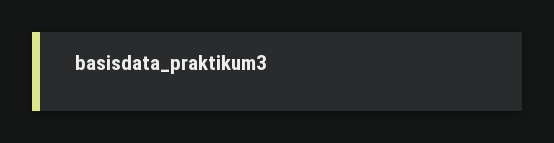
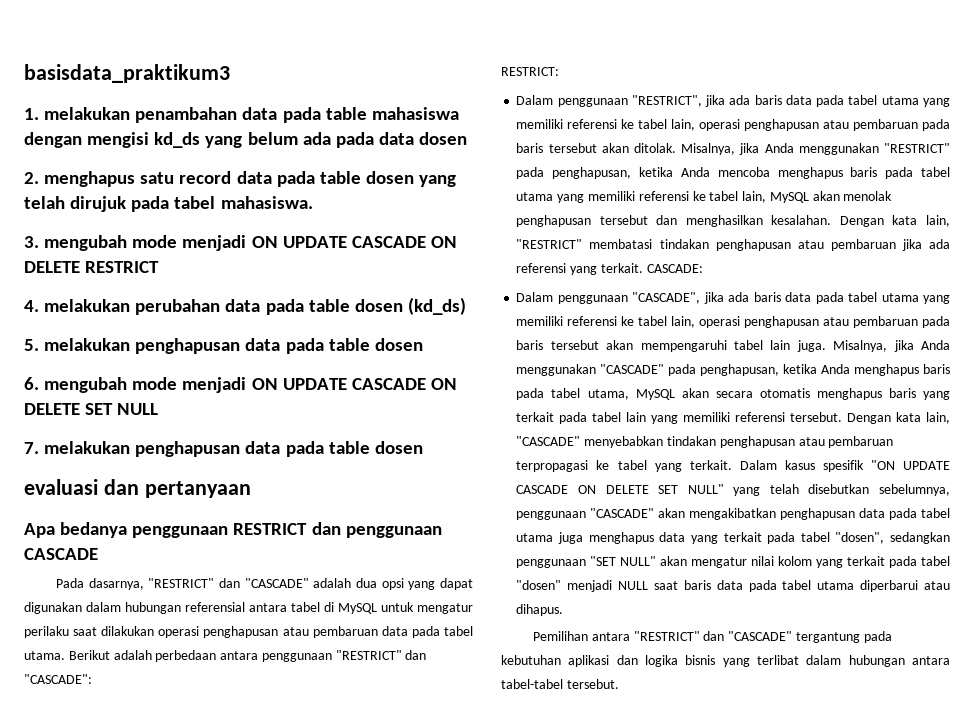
+ 1. melakukan penambahan data pada table mahasiswa dengan mengisi kd_ds yang belum ada pada data dosen
+ 2. menghapus satu record data pada table dosen yang telah dirujuk pada tabel mahasiswa.
+ 3. mengubah mode menjadi ON UPDATE CASCADE ON DELETE RESTRICT
+ 4. melakukan perubahan data pada table dosen (kd_ds)
+ 5. melakukan penghapusan data pada table dosen
+ 6. mengubah mode menjadi ON UPDATE CASCADE ON DELETE SET NULL
+ 7. melakukan penghapusan data pada table dosen
+ evaluasi dan pertanyaan
+ Apa bedanya penggunaan RESTRICT dan penggunaan CASCADE
+ Pada dasarnya, "RESTRICT" dan "CASCADE" adalah dua opsi yang dapat digunakan dalam hubungan referensial antara tabel di MySQL untuk mengatur perilaku saat dilakukan operasi penghapusan atau pembaruan data pada tabel utama. Berikut adalah perbedaan antara penggunaan "RESTRICT" dan "CASCADE":
+ RESTRICT:
+ Dalam penggunaan "RESTRICT", jika ada baris data pada tabel utama yang memiliki referensi ke tabel lain, operasi penghapusan atau pembaruan pada baris tersebut akan ditolak. Misalnya, jika Anda menggunakan "RESTRICT" pada penghapusan, ketika Anda mencoba menghapus baris pada tabel utama yang memiliki referensi ke tabel lain, MySQL akan menolak penghapusan tersebut dan menghasilkan kesalahan. Dengan kata lain, "RESTRICT" membatasi tindakan penghapusan atau pembaruan jika ada referensi yang terkait. CASCADE:
+ Dalam penggunaan "CASCADE", jika ada baris data pada tabel utama yang memiliki referensi ke tabel lain, operasi penghapusan atau pembaruan pada baris tersebut akan mempengaruhi tabel lain juga. Misalnya, jika Anda menggunakan "CASCADE" pada penghapusan, ketika Anda menghapus baris pada tabel utama, MySQL akan secara otomatis menghapus baris yang terkait pada tabel lain yang memiliki referensi tersebut. Dengan kata lain, "CASCADE" menyebabkan tindakan penghapusan atau pembaruan terpropagasi ke tabel yang terkait. Dalam kasus spesifik "ON UPDATE CASCADE ON DELETE SET NULL" yang telah disebutkan sebelumnya, penggunaan "CASCADE" akan mengakibatkan penghapusan data pada tabel utama juga menghapus data yang terkait pada tabel "dosen", sedangkan penggunaan "SET NULL" akan mengatur nilai kolom yang terkait pada tabel "dosen" menjadi NULL saat baris data pada tabel utama diperbarui atau dihapus.
+ Pemilihan antara "RESTRICT" dan "CASCADE" tergantung pada kebutuhan aplikasi dan logika bisnis yang terlibat dalam hubungan antara tabel-tabel tersebut.

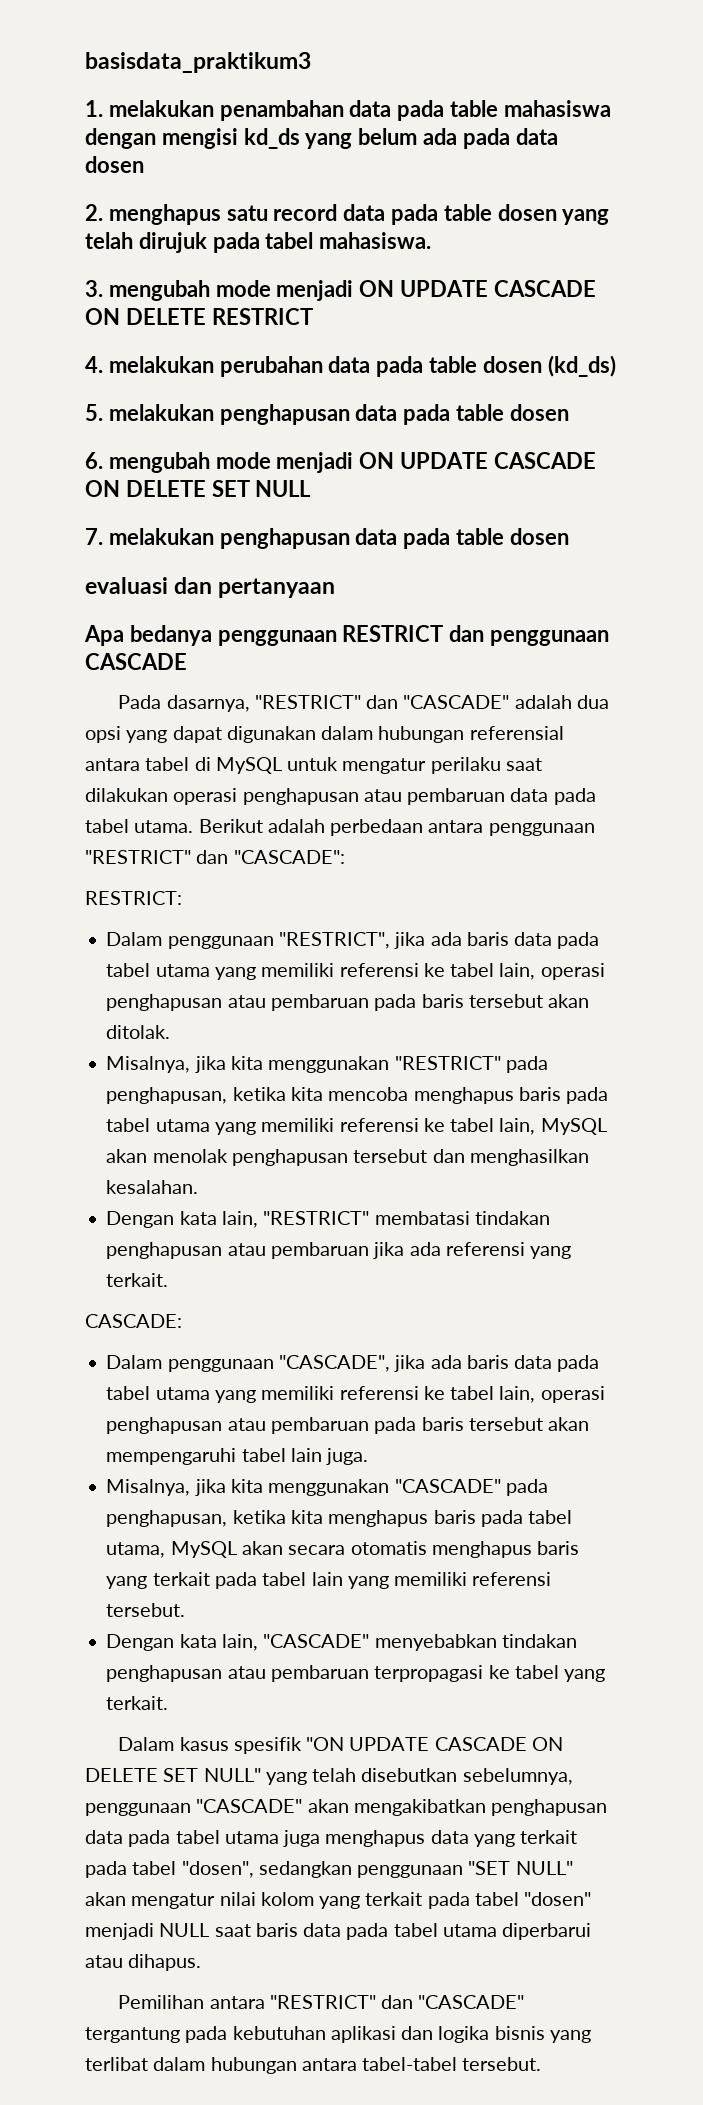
- Dalam penggunaan "RESTRICT", jika ada baris data pada tabel utama yang memiliki referensi ke tabel lain, operasi penghapusan atau pembaruan pada baris tersebut akan ditolak. Misalnya, jika Anda menggunakan "RESTRICT" pada penghapusan, ketika Anda mencoba menghapus baris pada tabel utama yang memiliki referensi ke tabel lain, MySQL akan menolak penghapusan tersebut dan menghasilkan kesalahan. Dengan kata lain, "RESTRICT" membatasi tindakan penghapusan atau pembaruan jika ada referensi yang terkait. CASCADE:
+ Dalam penggunaan "RESTRICT", jika ada baris data pada tabel utama yang memiliki referensi ke tabel lain, operasi penghapusan atau pembaruan pada baris tersebut akan ditolak.
+ Misalnya, jika kita menggunakan "RESTRICT" pada penghapusan, ketika kita mencoba menghapus baris pada tabel utama yang memiliki referensi ke tabel lain, MySQL akan menolak penghapusan tersebut dan menghasilkan kesalahan.
+ Dengan kata lain, "RESTRICT" membatasi tindakan penghapusan atau pembaruan jika ada referensi yang terkait.
+ CASCADE:
- Dalam penggunaan "CASCADE", jika ada baris data pada tabel utama yang memiliki referensi ke tabel lain, operasi penghapusan atau pembaruan pada baris tersebut akan mempengaruhi tabel lain juga. Misalnya, jika Anda menggunakan "CASCADE" pada penghapusan, ketika Anda menghapus baris pada tabel utama, MySQL akan secara otomatis menghapus baris yang terkait pada tabel lain yang memiliki referensi tersebut. Dengan kata lain, "CASCADE" menyebabkan tindakan penghapusan atau pembaruan terpropagasi ke tabel yang terkait. Dalam kasus spesifik "ON UPDATE CASCADE ON DELETE SET NULL" yang telah disebutkan sebelumnya, penggunaan "CASCADE" akan mengakibatkan penghapusan data pada tabel utama juga menghapus data yang terkait pada tabel "dosen", sedangkan penggunaan "SET NULL" akan mengatur nilai kolom yang terkait pada tabel "dosen" menjadi NULL saat baris data pada tabel utama diperbarui atau dihapus.
+ Dalam penggunaan "CASCADE", jika ada baris data pada tabel utama yang memiliki referensi ke tabel lain, operasi penghapusan atau pembaruan pada baris tersebut akan mempengaruhi tabel lain juga.
+ Misalnya, jika kita menggunakan "CASCADE" pada penghapusan, ketika kita menghapus baris pada tabel utama, MySQL akan secara otomatis menghapus baris yang terkait pada tabel lain yang memiliki referensi tersebut.
+ Dengan kata lain, "CASCADE" menyebabkan tindakan penghapusan atau pembaruan terpropagasi ke tabel yang terkait.
+ Dalam kasus spesifik "ON UPDATE CASCADE ON DELETE SET NULL" yang telah disebutkan sebelumnya, penggunaan "CASCADE" akan mengakibatkan penghapusan data pada tabel utama juga menghapus data yang terkait pada tabel "dosen", sedangkan penggunaan "SET NULL" akan mengatur nilai kolom yang terkait pada tabel "dosen" menjadi NULL saat baris data pada tabel utama diperbarui atau dihapus.

